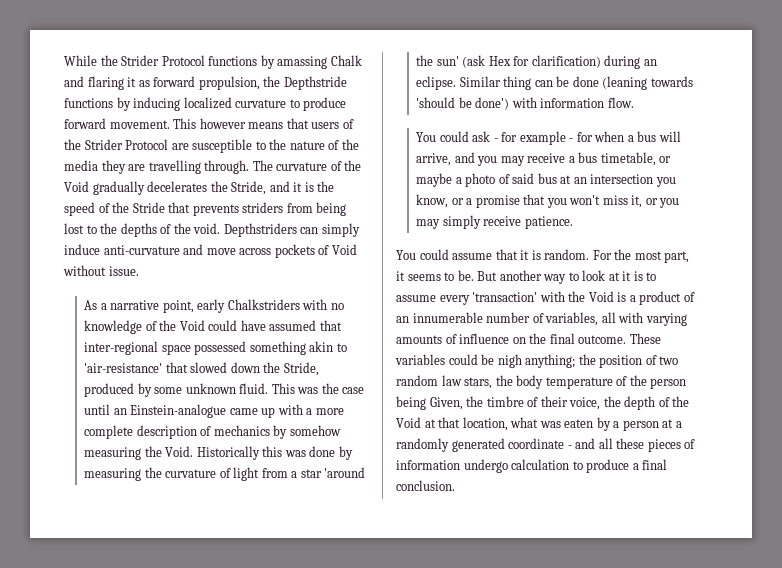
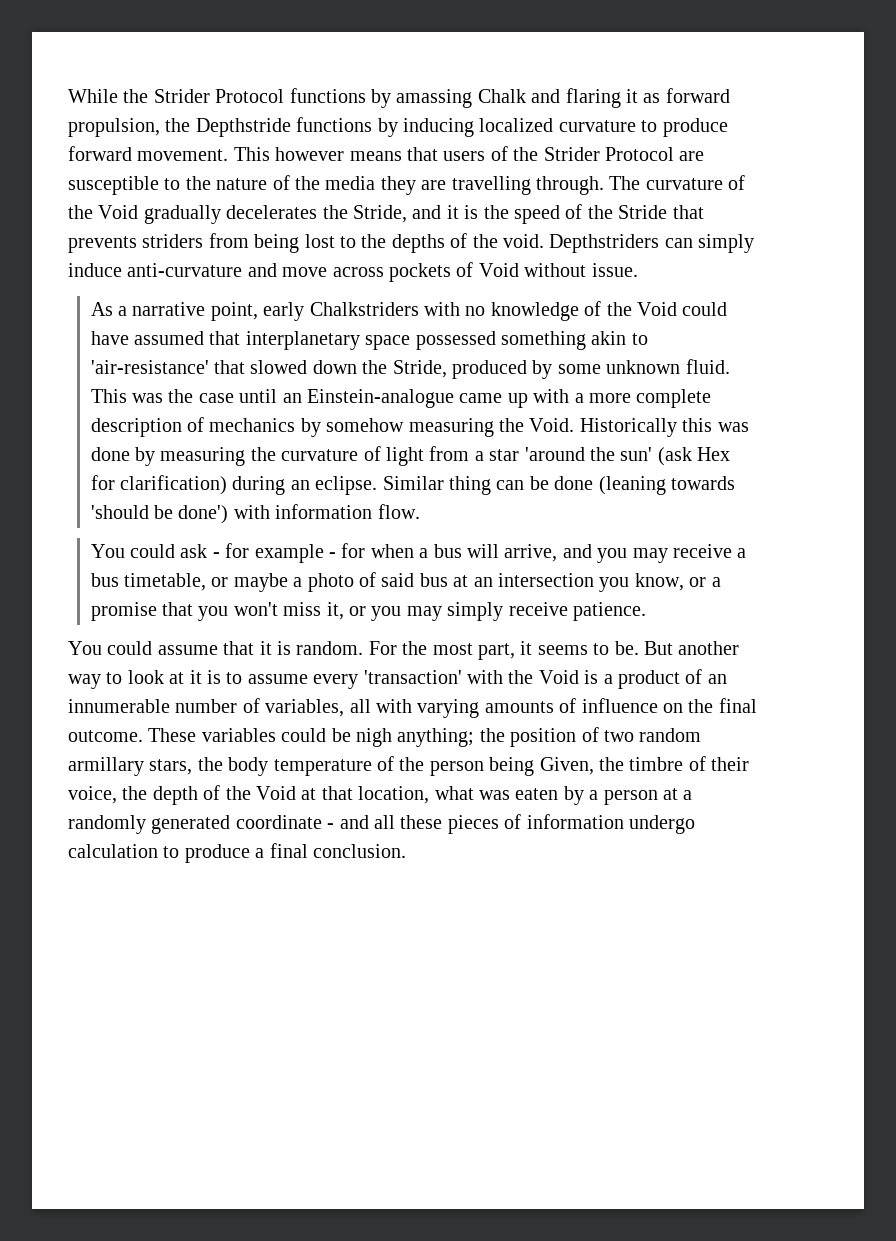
- As a narrative point, early Chalkstriders with no knowledge of the Void could have assumed that inter-regional space possessed something akin to 'air-resistance' that slowed down the Stride, produced by some unknown fluid.
+ As a narrative point, early Chalkstriders with no knowledge of the Void could have assumed that interplanetary space possessed something akin to 'air-resistance' that slowed down the Stride, produced by some unknown fluid.
- These variables could be nigh anything; the position of two random law stars, the body temperature of the person being Given, the timbre of their voice, the depth of the Void at that location, what was eaten by a person at a randomly generated coordinate - and all these pieces of information undergo calculation to produce a final conclusion.
+ These variables could be nigh anything; the position of two random armillary stars, the body temperature of the person being Given, the timbre of their voice, the depth of the Void at that location, what was eaten by a person at a randomly generated coordinate - and all these pieces of information undergo calculation to produce a final conclusion.

